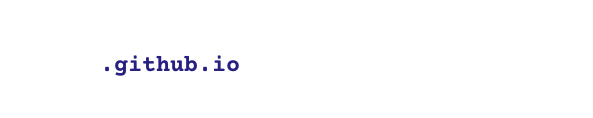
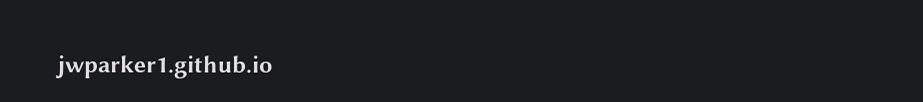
- .github.io
+ jwparker1.github.io

